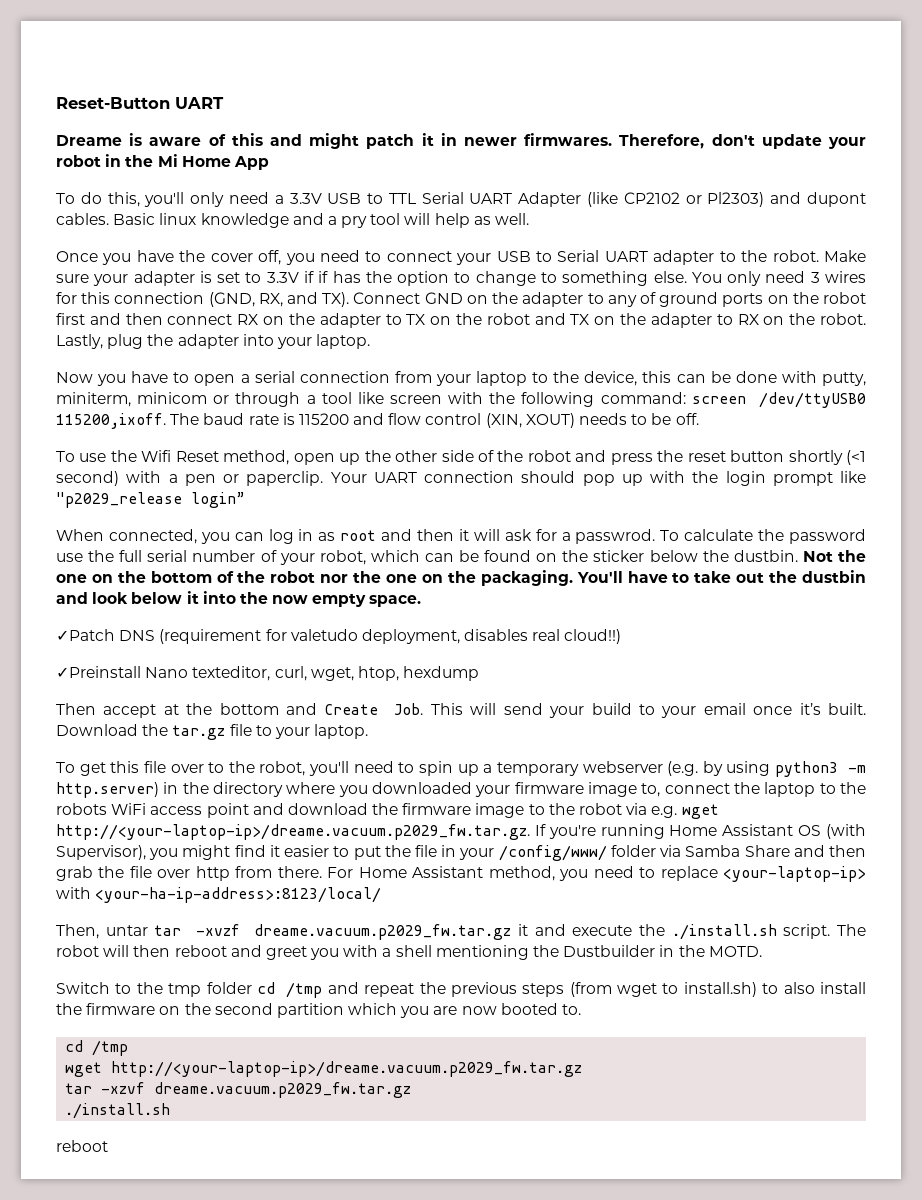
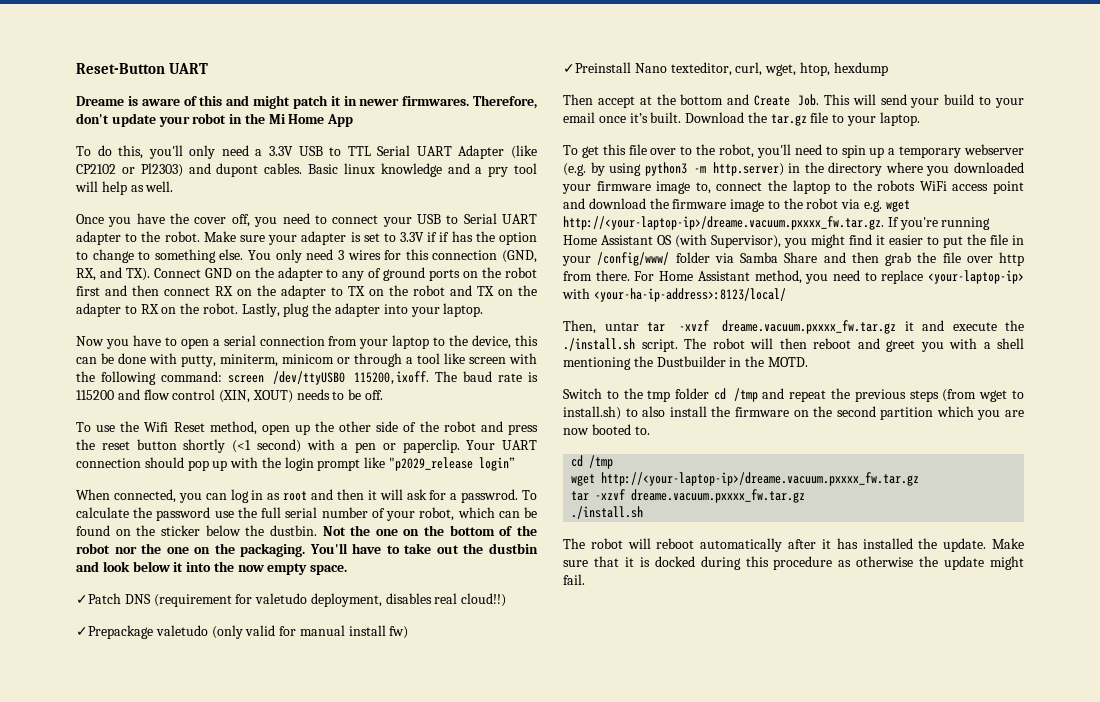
+ ✓Prepackage valetudo (only valid for manual install fw)
- To get this file over to the robot, you'll need to spin up a temporary webserver (e.g. by using python3 -m http.server) in the directory where you downloaded your firmware image to, connect the laptop to the robots WiFi access point and download the firmware image to the robot via e.g. wget http://<your-laptop-ip>/dreame.vacuum.p2029_fw.tar.gz. If you're running Home Assistant OS (with Supervisor), you might find it easier to put the file in your /config/www/ folder via Samba Share and then grab the file over http from there.
+ To get this file over to the robot, you'll need to spin up a temporary webserver (e.g. by using python3 -m http.server) in the directory where you downloaded your firmware image to, connect the laptop to the robots WiFi access point and download the firmware image to the robot via e.g. wget http://<your-laptop-ip>/dreame.vacuum.pxxxx_fw.tar.gz. If you're running Home Assistant OS (with Supervisor), you might find it easier to put the file in your /config/www/ folder via Samba Share and then grab the file over http from there.
- Then, untar tar -xvzf dreame.vacuum.p2029_fw.tar.gz it and execute the ./install.sh script.
+ Then, untar tar -xvzf dreame.vacuum.pxxxx_fw.tar.gz it and execute the ./install.sh script.
- wget http://<your-laptop-ip>/dreame.vacuum.p2029_fw.tar.gz
+ wget http://<your-laptop-ip>/dreame.vacuum.pxxxx_fw.tar.gz
- tar -xzvf dreame.vacuum.p2029_fw.tar.gz
+ tar -xzvf dreame.vacuum.pxxxx_fw.tar.gz
  ./install.sh
- reboot
+ The robot will reboot automatically after it has installed the update. Make sure that it is docked during this procedure as otherwise the update might fail.

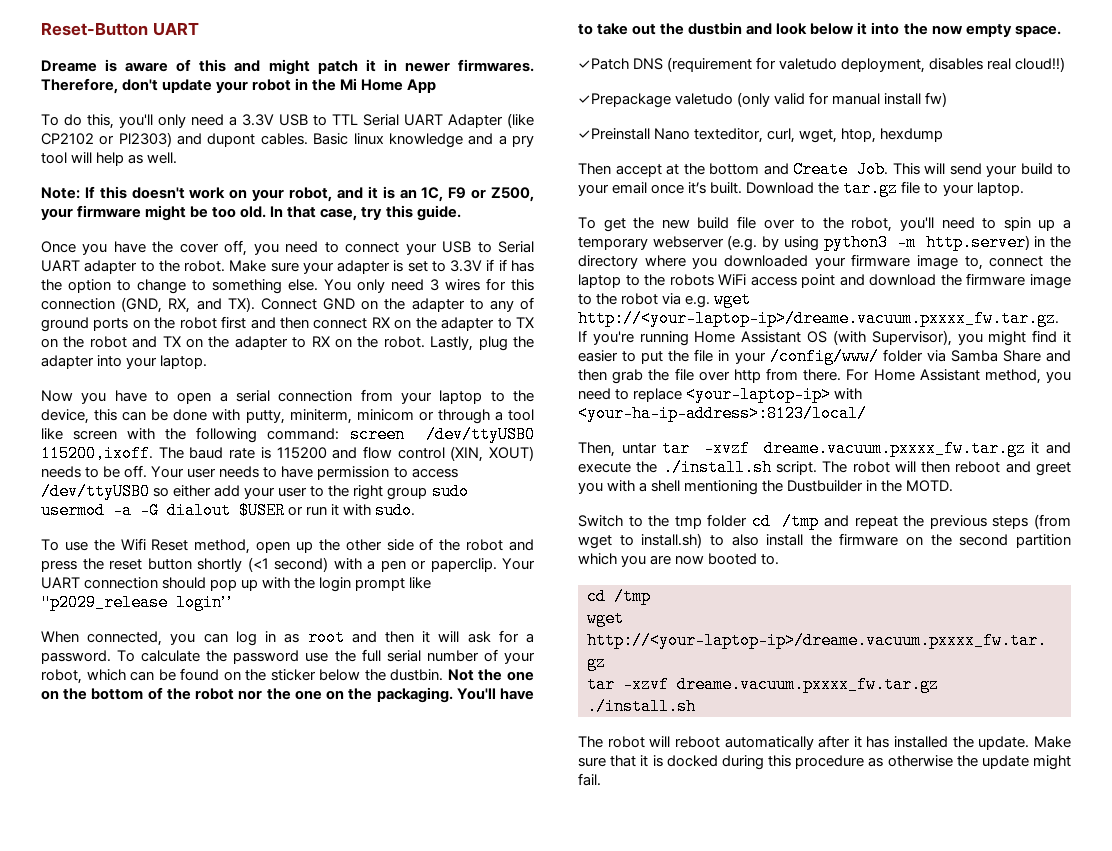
+ Note: If this doesn't work on your robot, and it is an 1C, F9 or Z500, your firmware might be too old. In that case, try this guide.
+ Your user needs to have permission to access /dev/ttyUSB0 so either add your user to the right group sudo usermod -a -G dialout $USER or run it with sudo.
- When connected, you can log in as root and then it will ask for a passwrod.
+ When connected, you can log in as root and then it will ask for a password.
- To get this file over to the robot, you'll need to spin up a temporary webserver (e.g. by using python3 -m http.server) in the directory where you downloaded your firmware image to, connect the laptop to the robots WiFi access point and download the firmware image to the robot via e.g. wget http://<your-laptop-ip>/dreame.vacuum.pxxxx_fw.tar.gz. If you're running Home Assistant OS (with Supervisor), you might find it easier to put the file in your /config/www/ folder via Samba Share and then grab the file over http from there.
+ To get the new build file over to the robot, you'll need to spin up a temporary webserver (e.g. by using python3 -m http.server) in the directory where you downloaded your firmware image to, connect the laptop to the robots WiFi access point and download the firmware image to the robot via e.g. wget http://<your-laptop-ip>/dreame.vacuum.pxxxx_fw.tar.gz. If you're running Home Assistant OS (with Supervisor), you might find it easier to put the file in your /config/www/ folder via Samba Share and then grab the file over http from there.

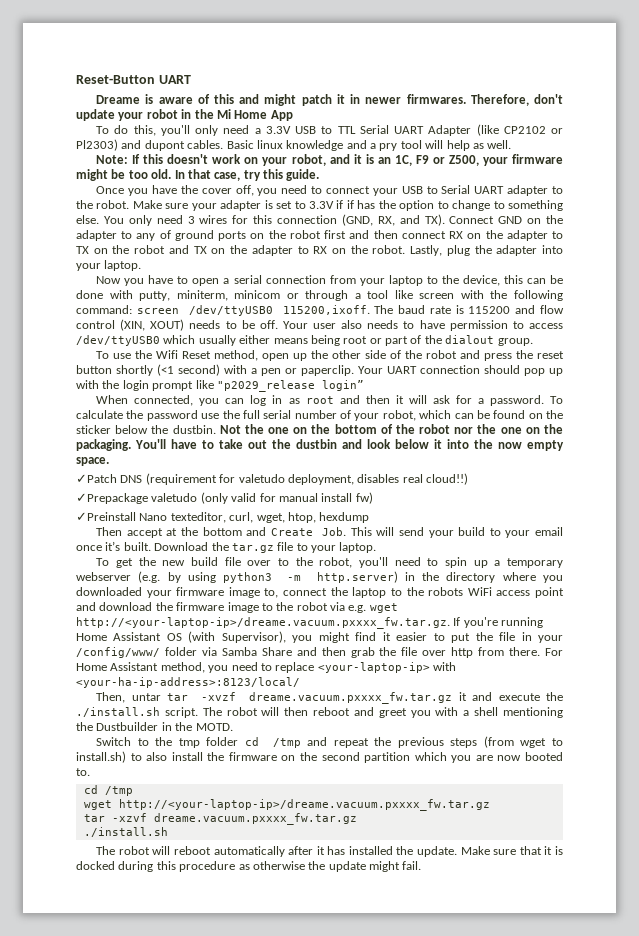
- Your user needs to have permission to access /dev/ttyUSB0 so either add your user to the right group sudo usermod -a -G dialout $USER or run it with sudo.
+ Your user also needs to have permission to access /dev/ttyUSB0 which usually either means being root or part of the dialout group.

